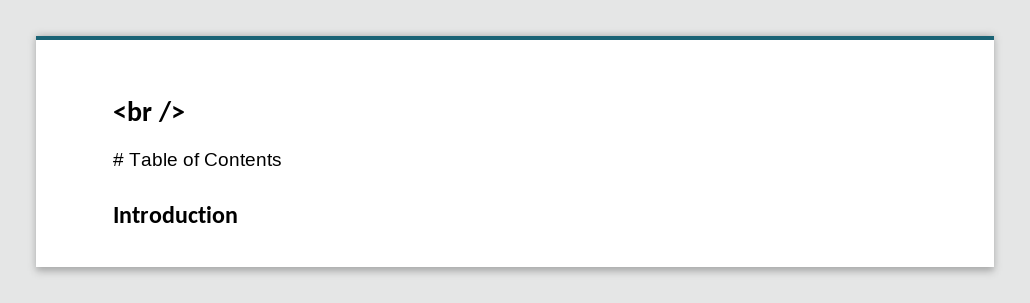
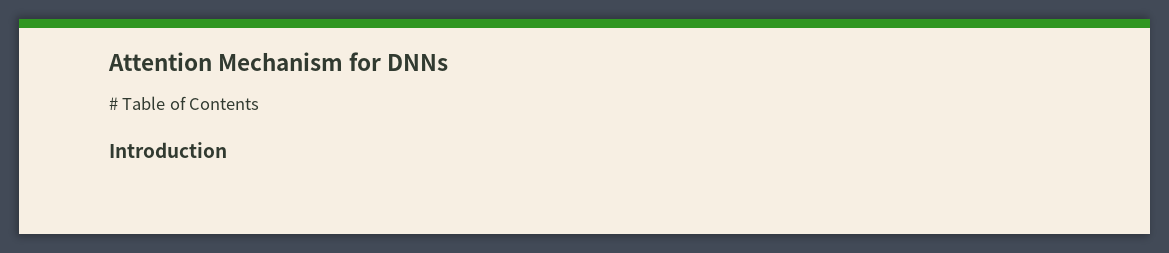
- <br />
+ Attention Mechanism for DNNs

